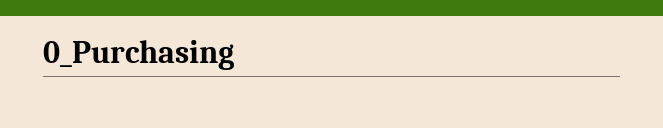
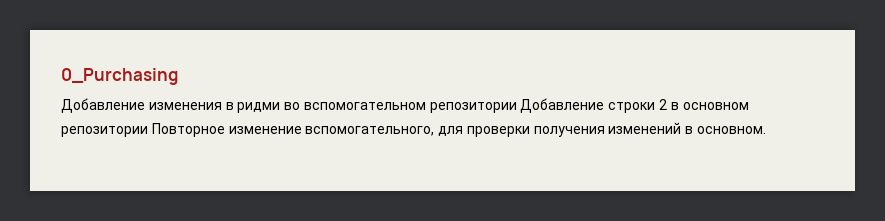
+ Добавление изменения в ридми во вспомогательном репозитории Добавление строки 2 в основном репозитории Повторное изменение вспомогательного, для проверки получения изменений в основном.

